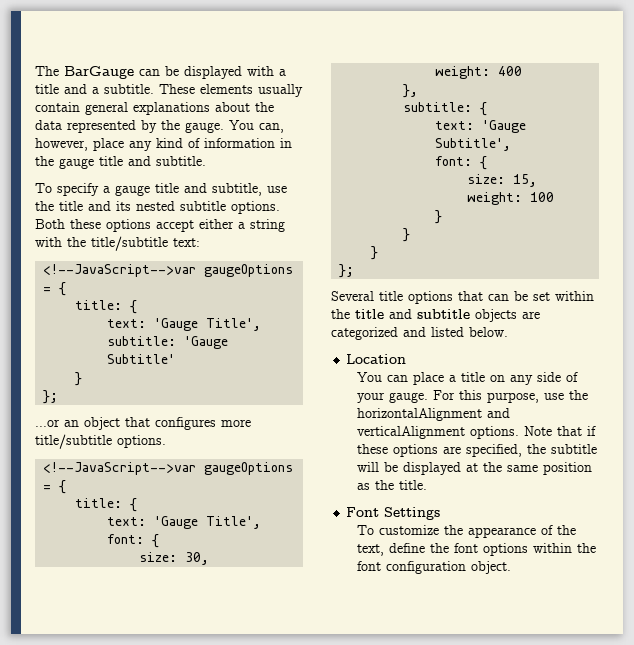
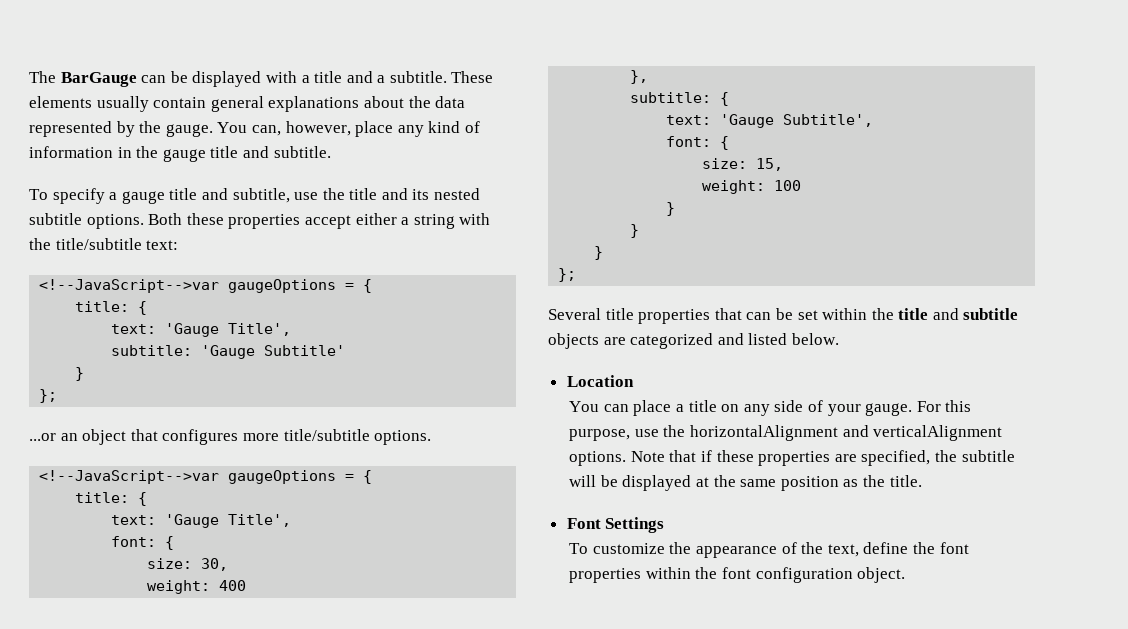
- Both these options accept either a string with the title/subtitle text:
+ Both these properties accept either a string with the title/subtitle text:
- Several title options that can be set within the title and subtitle objects are categorized and listed below.
+ Several title properties that can be set within the title and subtitle objects are categorized and listed below.
- Note that if these options are specified, the subtitle will be displayed at the same position as the title.
+ Note that if these properties are specified, the subtitle will be displayed at the same position as the title.
- To customize the appearance of the text, define the font options within the font configuration object.
+ To customize the appearance of the text, define the font properties within the font configuration object.

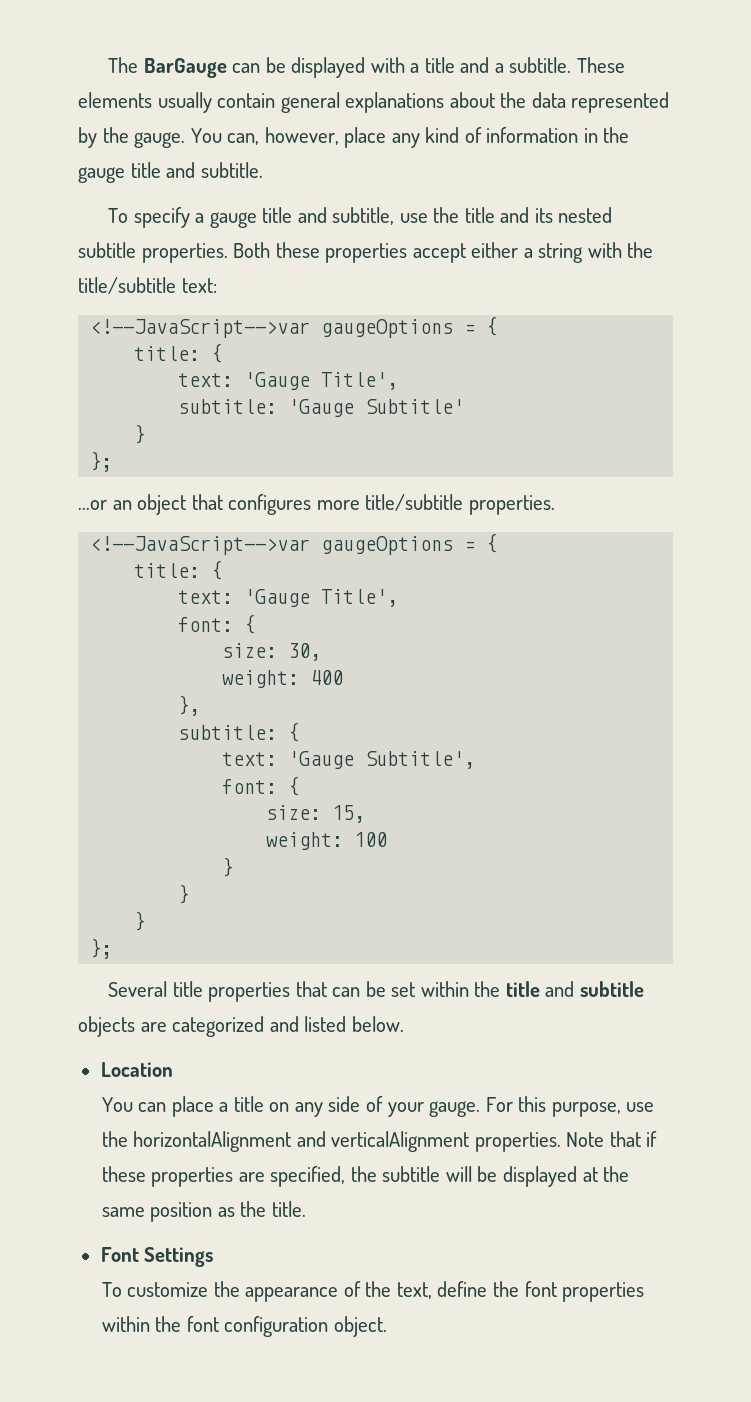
- To specify a gauge title and subtitle, use the title and its nested subtitle options.
+ To specify a gauge title and subtitle, use the title and its nested subtitle properties.
- ...or an object that configures more title/subtitle options.
+ ...or an object that configures more title/subtitle properties.
- For this purpose, use the horizontalAlignment and verticalAlignment options.
+ For this purpose, use the horizontalAlignment and verticalAlignment properties.

